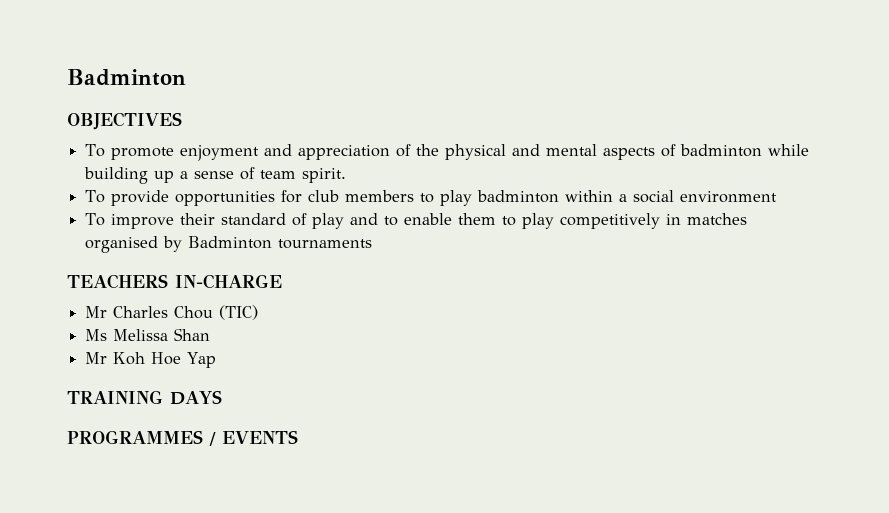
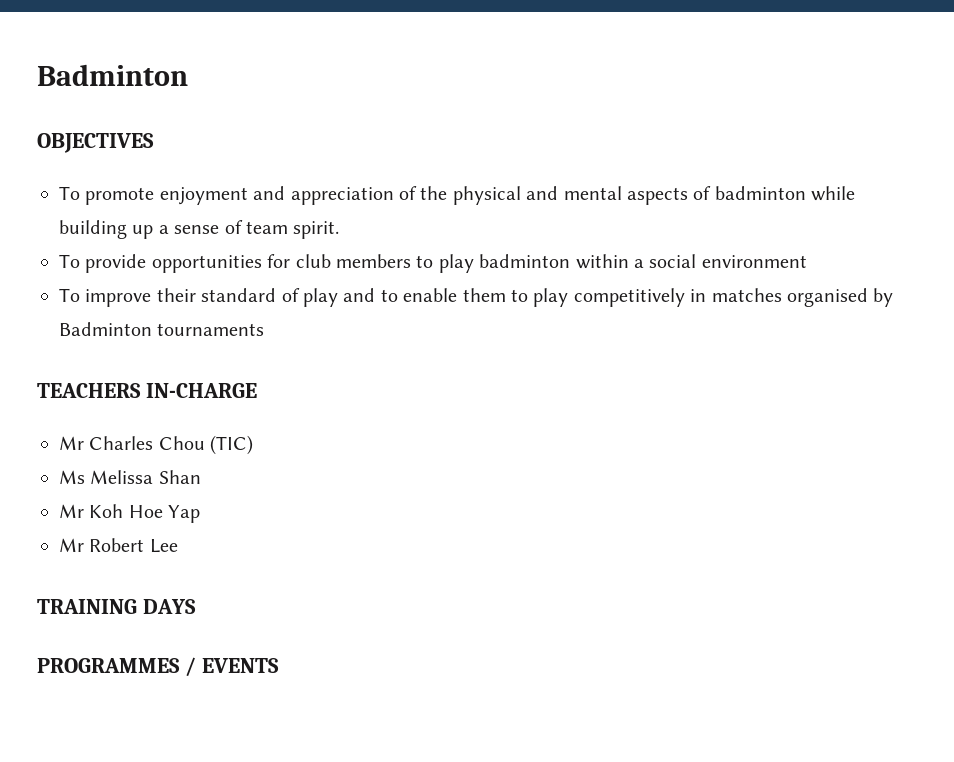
+ Mr Robert Lee

